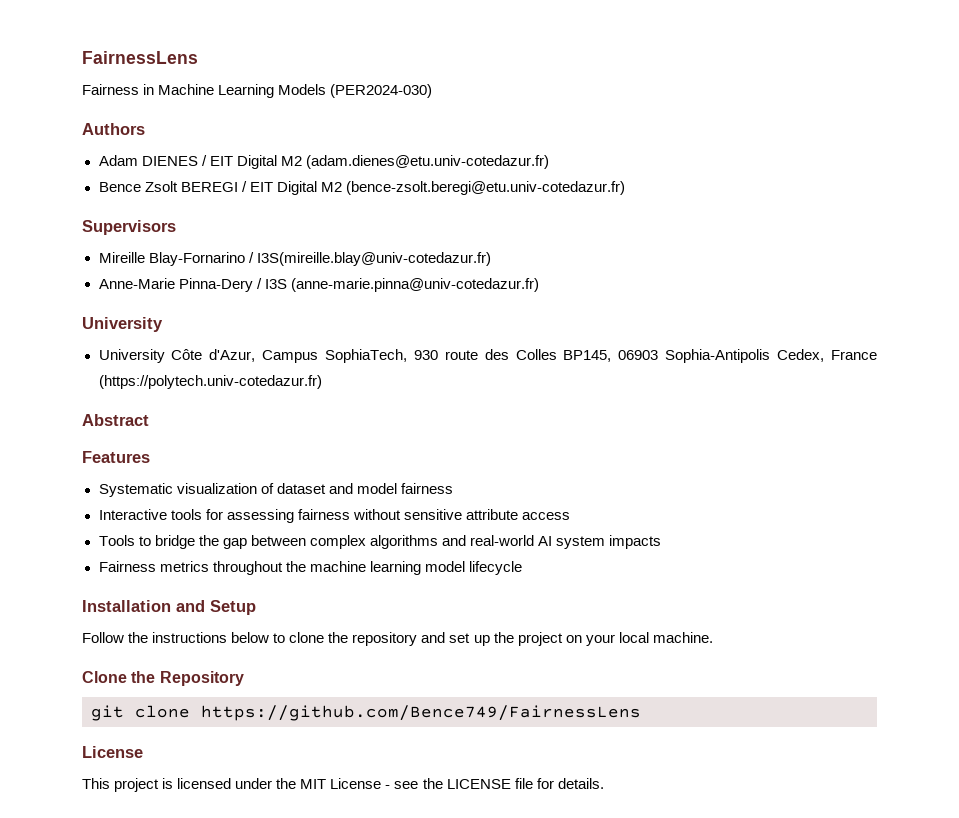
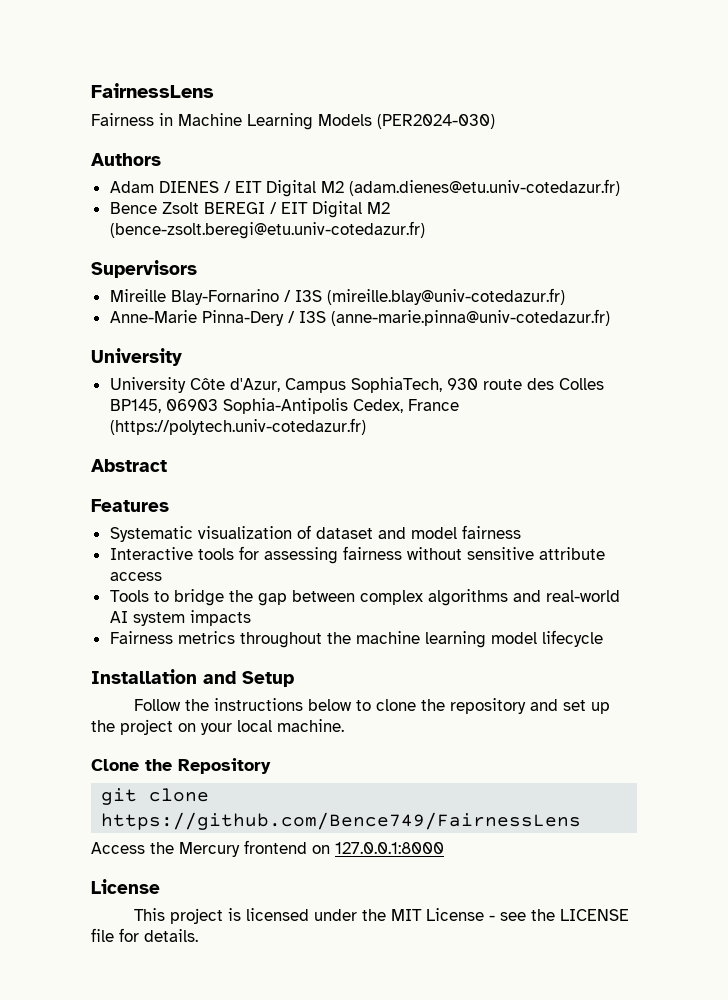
- Mireille Blay-Fornarino / I3S(mireille.blay@univ-cotedazur.fr)
+ Mireille Blay-Fornarino / I3S (mireille.blay@univ-cotedazur.fr)
+ Access the Mercury frontend on 127.0.0.1:8000

